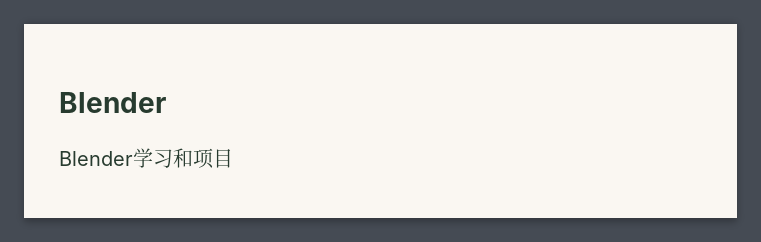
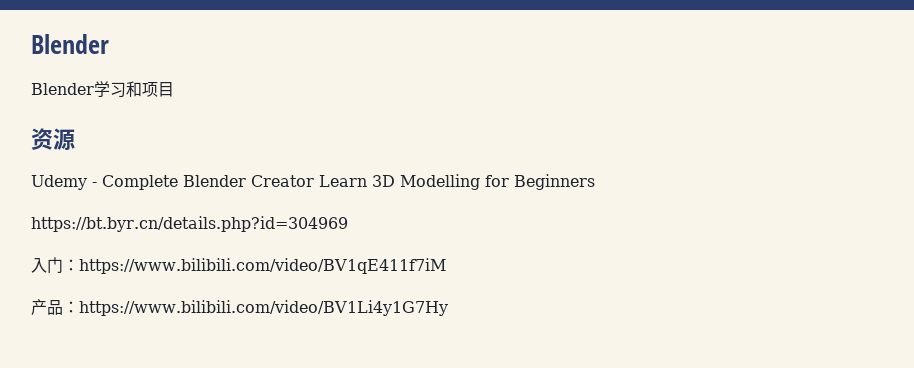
+ 资源
+ Udemy - Complete Blender Creator Learn 3D Modelling for Beginners
+ https://bt.byr.cn/details.php?id=304969
+ 入门：https://www.bilibili.com/video/BV1qE411f7iM
+ 产品：https://www.bilibili.com/video/BV1Li4y1G7Hy

